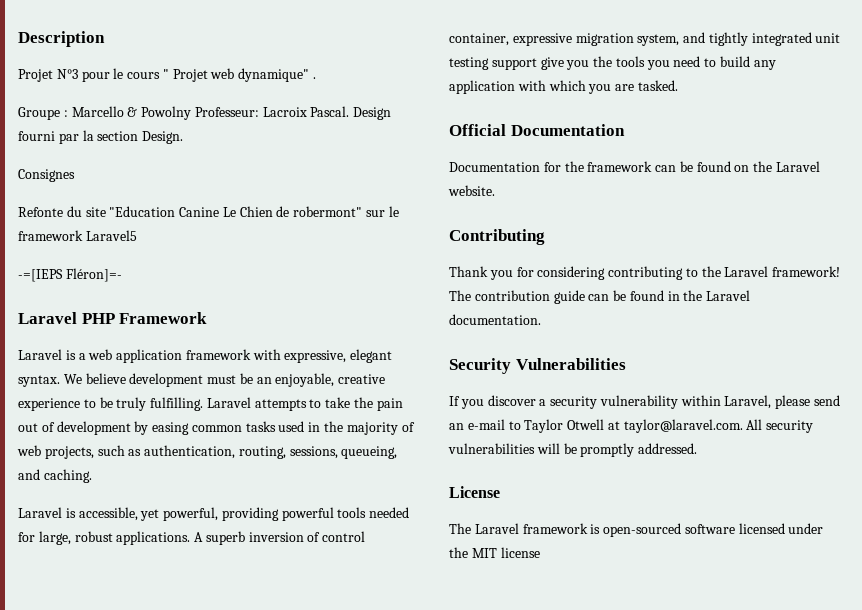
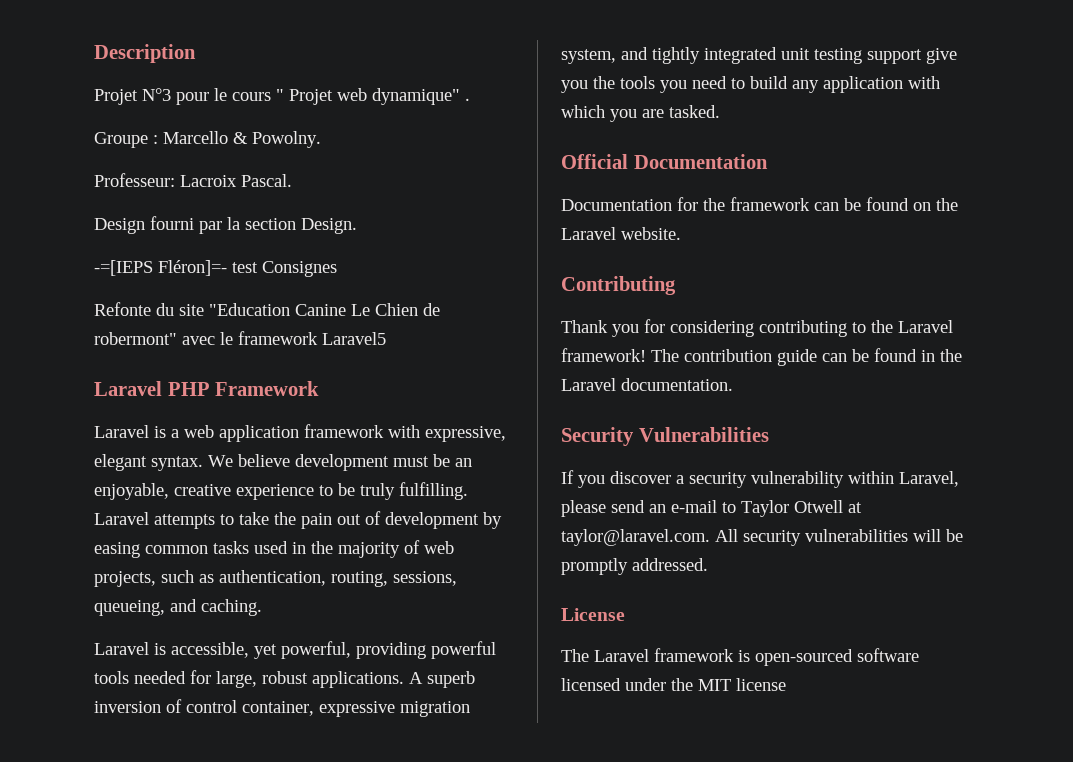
- Groupe : Marcello & Powolny Professeur: Lacroix Pascal. Design fourni par la section Design.
+ Groupe : Marcello & Powolny.
+ Professeur: Lacroix Pascal.
+ Design fourni par la section Design.
- Consignes
+ -=[IEPS Fléron]=- test Consignes
- Refonte du site "Education Canine Le Chien de robermont" sur le framework Laravel5
+ Refonte du site "Education Canine Le Chien de robermont" avec le framework Laravel5
- -=[IEPS Fléron]=-

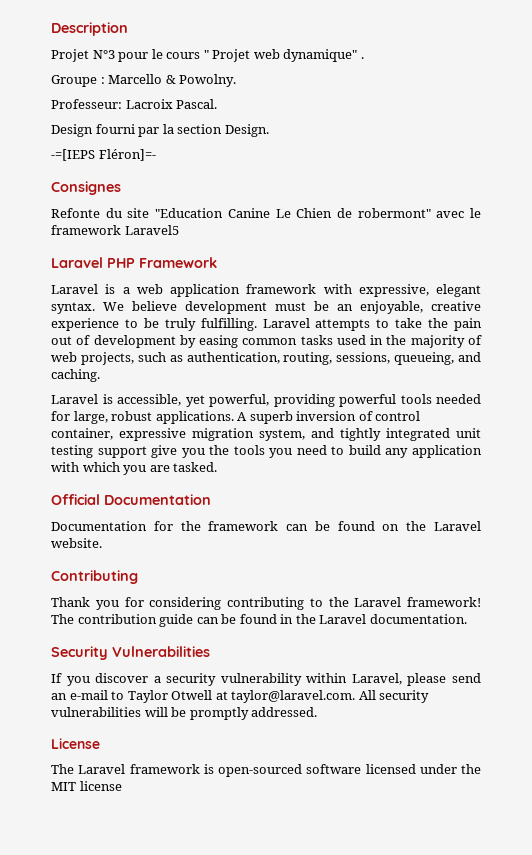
- -=[IEPS Fléron]=- test Consignes
+ -=[IEPS Fléron]=-
+ Consignes

